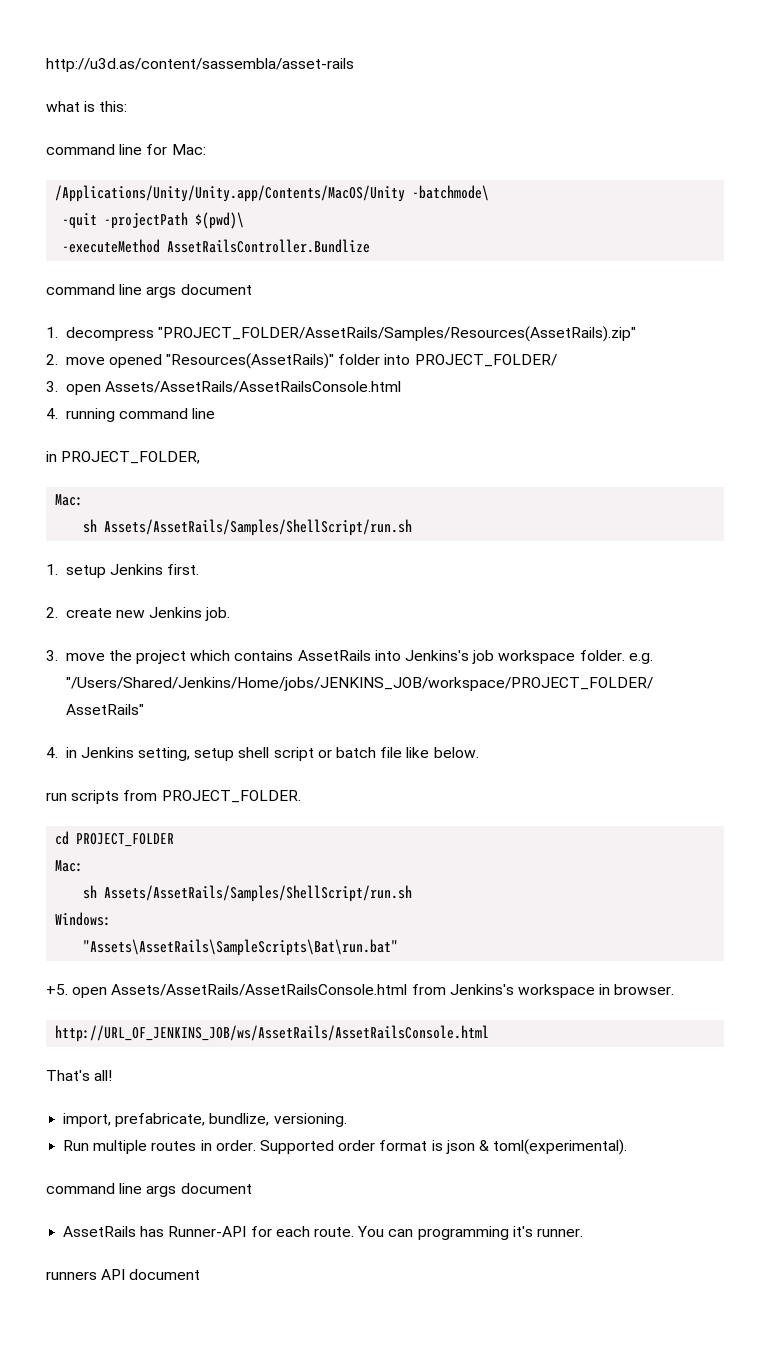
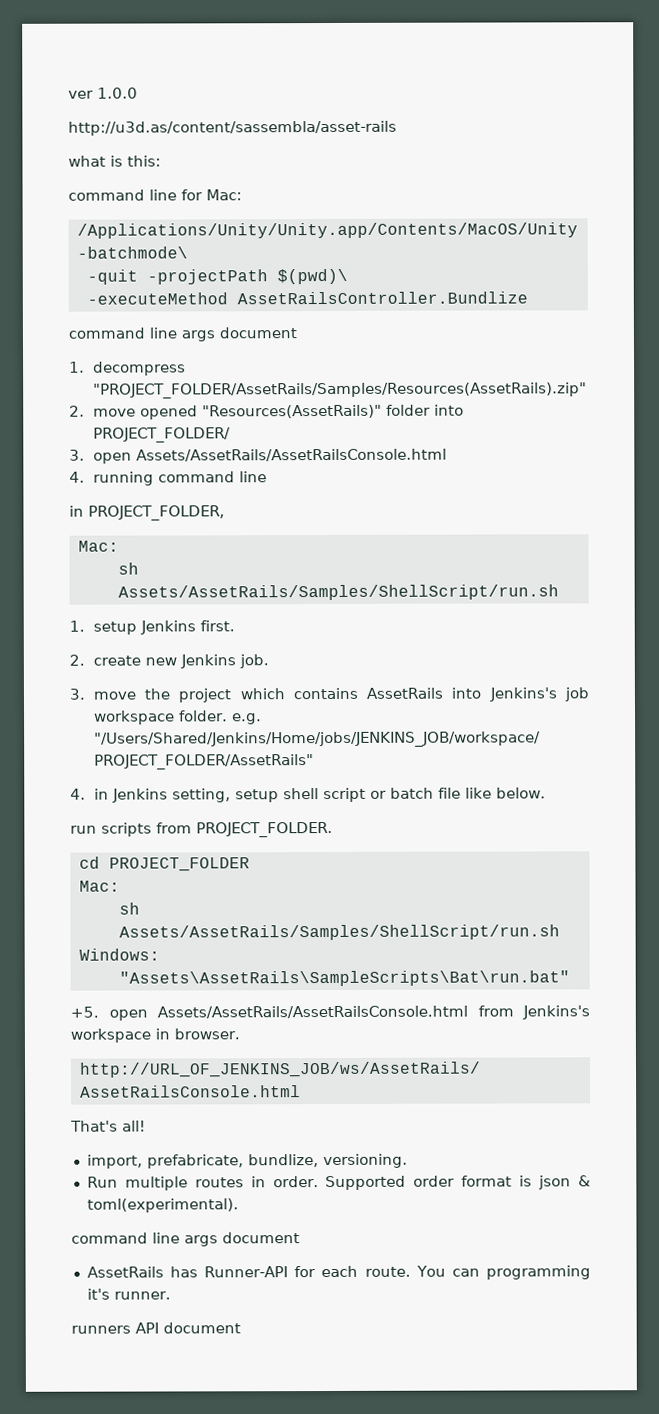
+ ver 1.0.0

